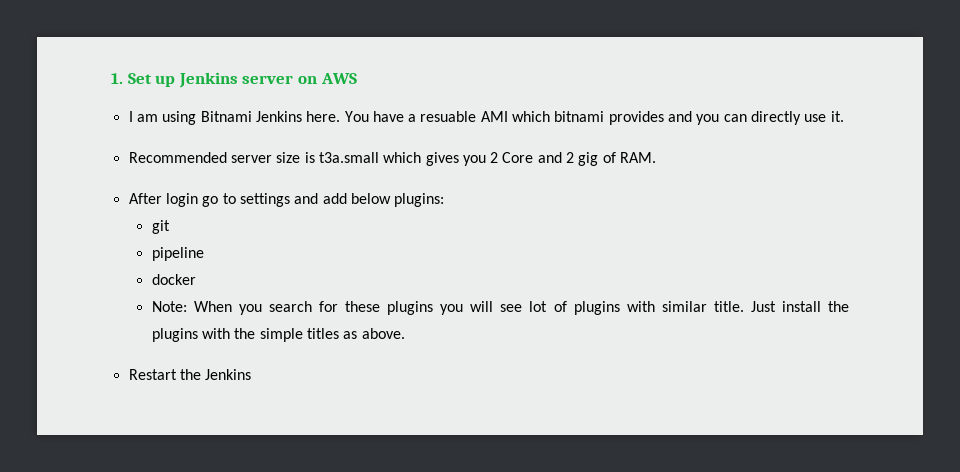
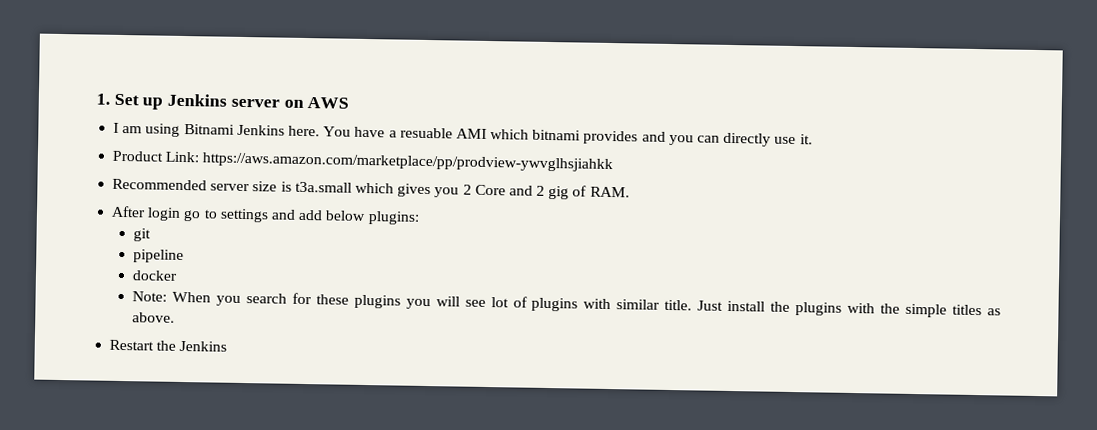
+ Product Link: https://aws.amazon.com/marketplace/pp/prodview-ywvglhsjiahkk

